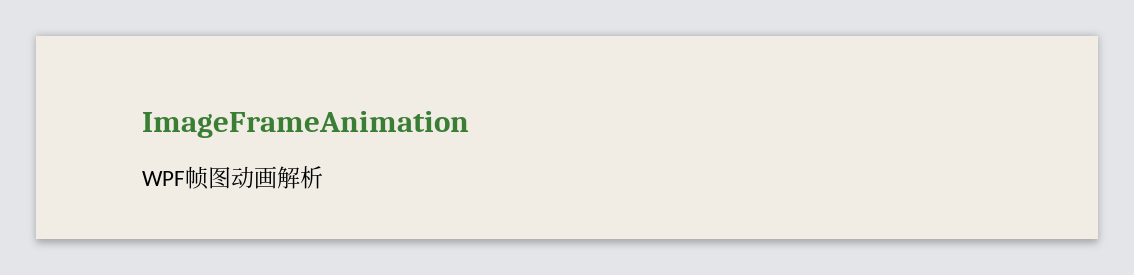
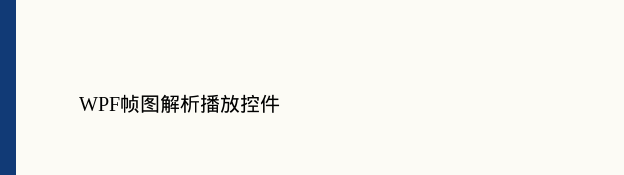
- ImageFrameAnimation
- WPF帧图动画解析
+ WPF帧图解析播放控件

